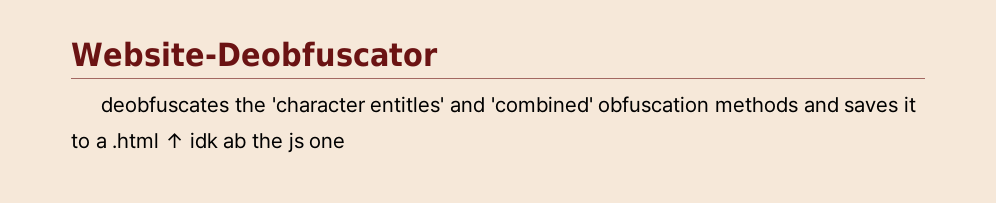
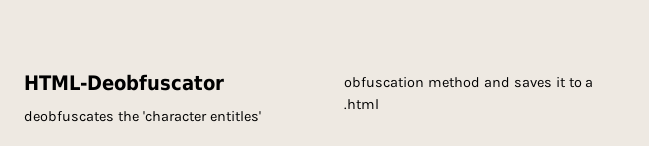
- Website-Deobfuscator
+ HTML-Deobfuscator
- deobfuscates the 'character entitles' and 'combined' obfuscation methods and saves it to a .html ↑ idk ab the js one
+ deobfuscates the 'character entitles' obfuscation method and saves it to a .html

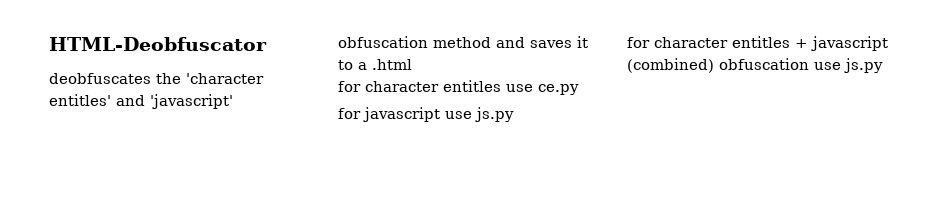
- deobfuscates the 'character entitles' obfuscation method and saves it to a .html
+ deobfuscates the 'character entitles' and 'javascript' obfuscation method and saves it to a .html
+ for character entitles use ce.py
+ for javascript use js.py
+ for character entitles + javascript (combined) obfuscation use js.py

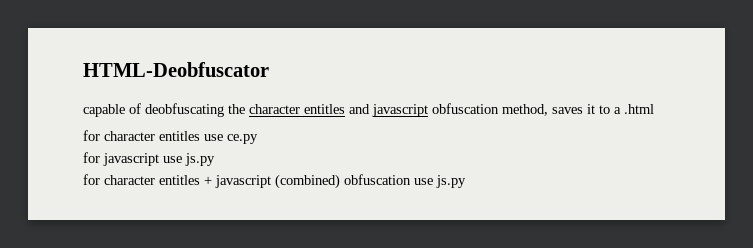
- deobfuscates the 'character entitles' and 'javascript' obfuscation method and saves it to a .html
+ capable of deobfuscating the character entitles and javascript obfuscation method, saves it to a .html

